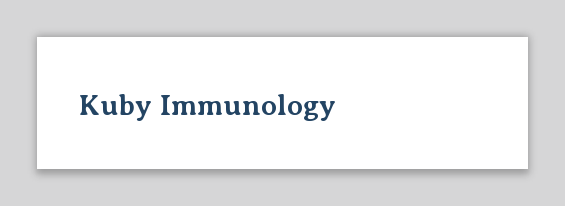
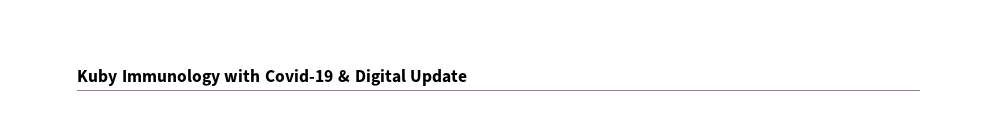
- Kuby Immunology
+ Kuby Immunology with Covid-19 & Digital Update

